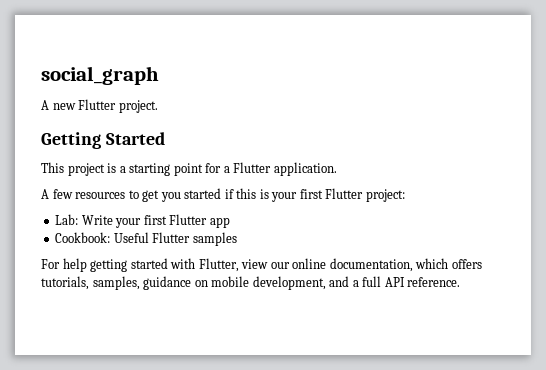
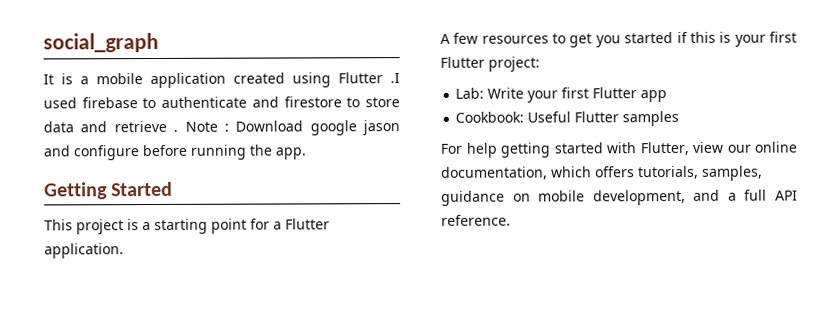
- A new Flutter project.
+ It is a mobile application created using Flutter .I used firebase to authenticate and firestore to store data and retrieve . Note : Download google jason and configure before running the app.

